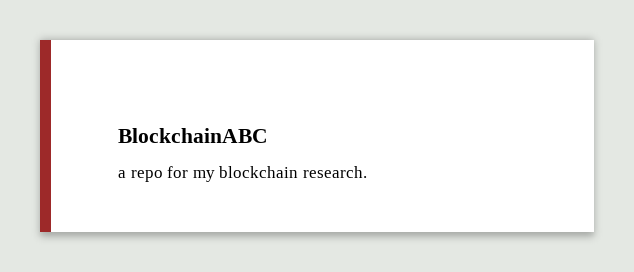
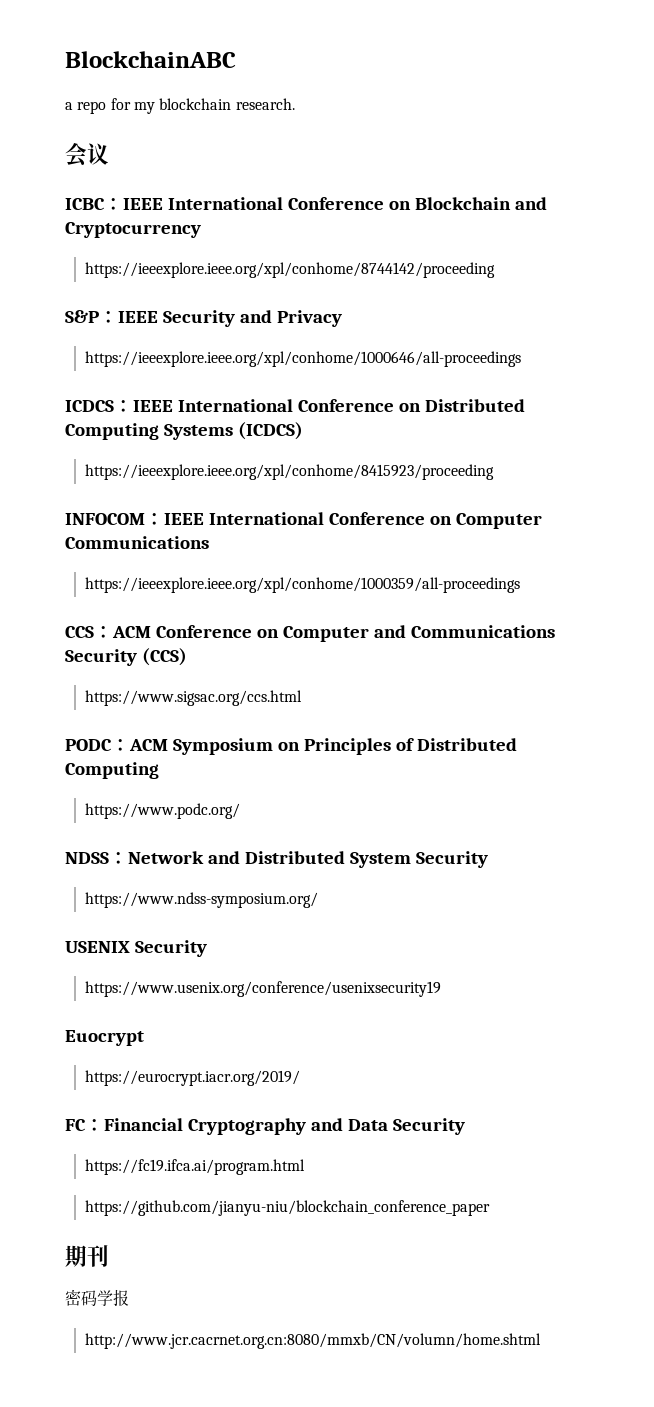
+ 会议
+ ICBC：IEEE International Conference on Blockchain and Cryptocurrency
+ https://ieeexplore.ieee.org/xpl/conhome/8744142/proceeding
+ S&P：IEEE Security and Privacy
+ https://ieeexplore.ieee.org/xpl/conhome/1000646/all-proceedings
+ ICDCS：IEEE International Conference on Distributed Computing Systems (ICDCS)
+ https://ieeexplore.ieee.org/xpl/conhome/8415923/proceeding
+ INFOCOM：IEEE International Conference on Computer Communications
+ https://ieeexplore.ieee.org/xpl/conhome/1000359/all-proceedings
+ CCS：ACM Conference on Computer and Communications Security (CCS)
+ https://www.sigsac.org/ccs.html
+ PODC：ACM Symposium on Principles of Distributed Computing
+ https://www.podc.org/
+ NDSS：Network and Distributed System Security
+ https://www.ndss-symposium.org/
+ USENIX Security
+ https://www.usenix.org/conference/usenixsecurity19
+ Euocrypt
+ https://eurocrypt.iacr.org/2019/
+ FC：Financial Cryptography and Data Security
+ https://fc19.ifca.ai/program.html
+ https://github.com/jianyu-niu/blockchain_conference_paper
+ 期刊
+ 密码学报
+ http://www.jcr.cacrnet.org.cn:8080/mmxb/CN/volumn/home.shtml

